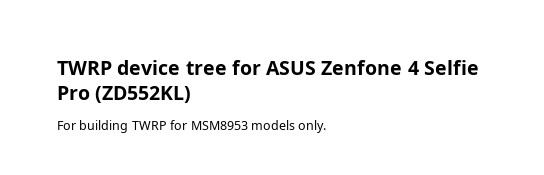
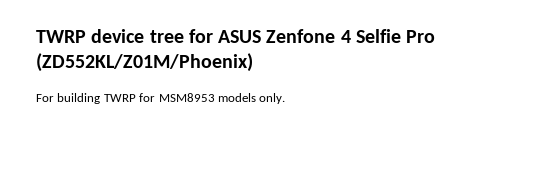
- TWRP device tree for ASUS Zenfone 4 Selfie Pro (ZD552KL)
+ TWRP device tree for ASUS Zenfone 4 Selfie Pro (ZD552KL/Z01M/Phoenix)

